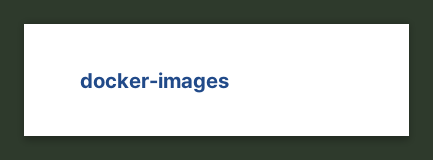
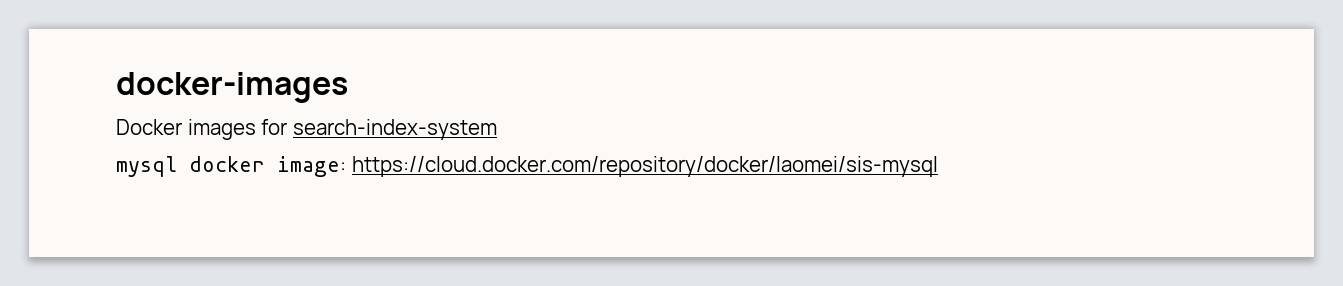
+ Docker images for search-index-system
+ mysql docker image: https://cloud.docker.com/repository/docker/laomei/sis-mysql

